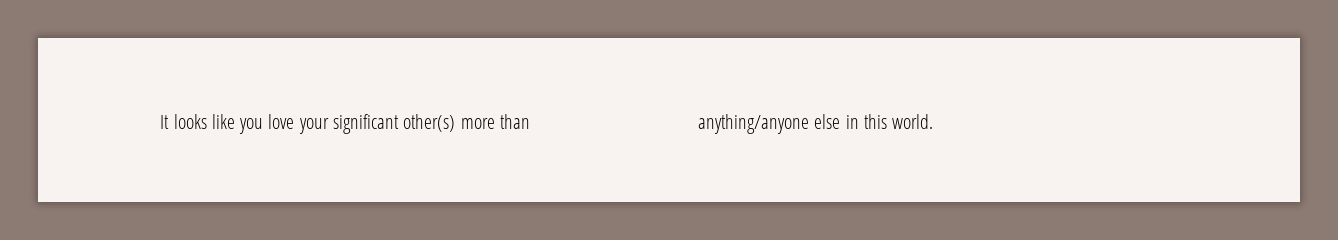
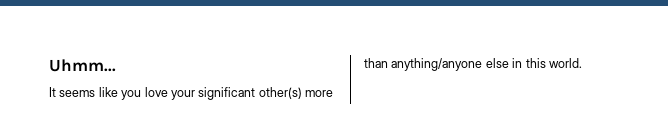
- It looks like you love your significant other(s) more than anything/anyone else in this world.
+ Uhmm...
+ It seems like you love your significant other(s) more than anything/anyone else in this world.

